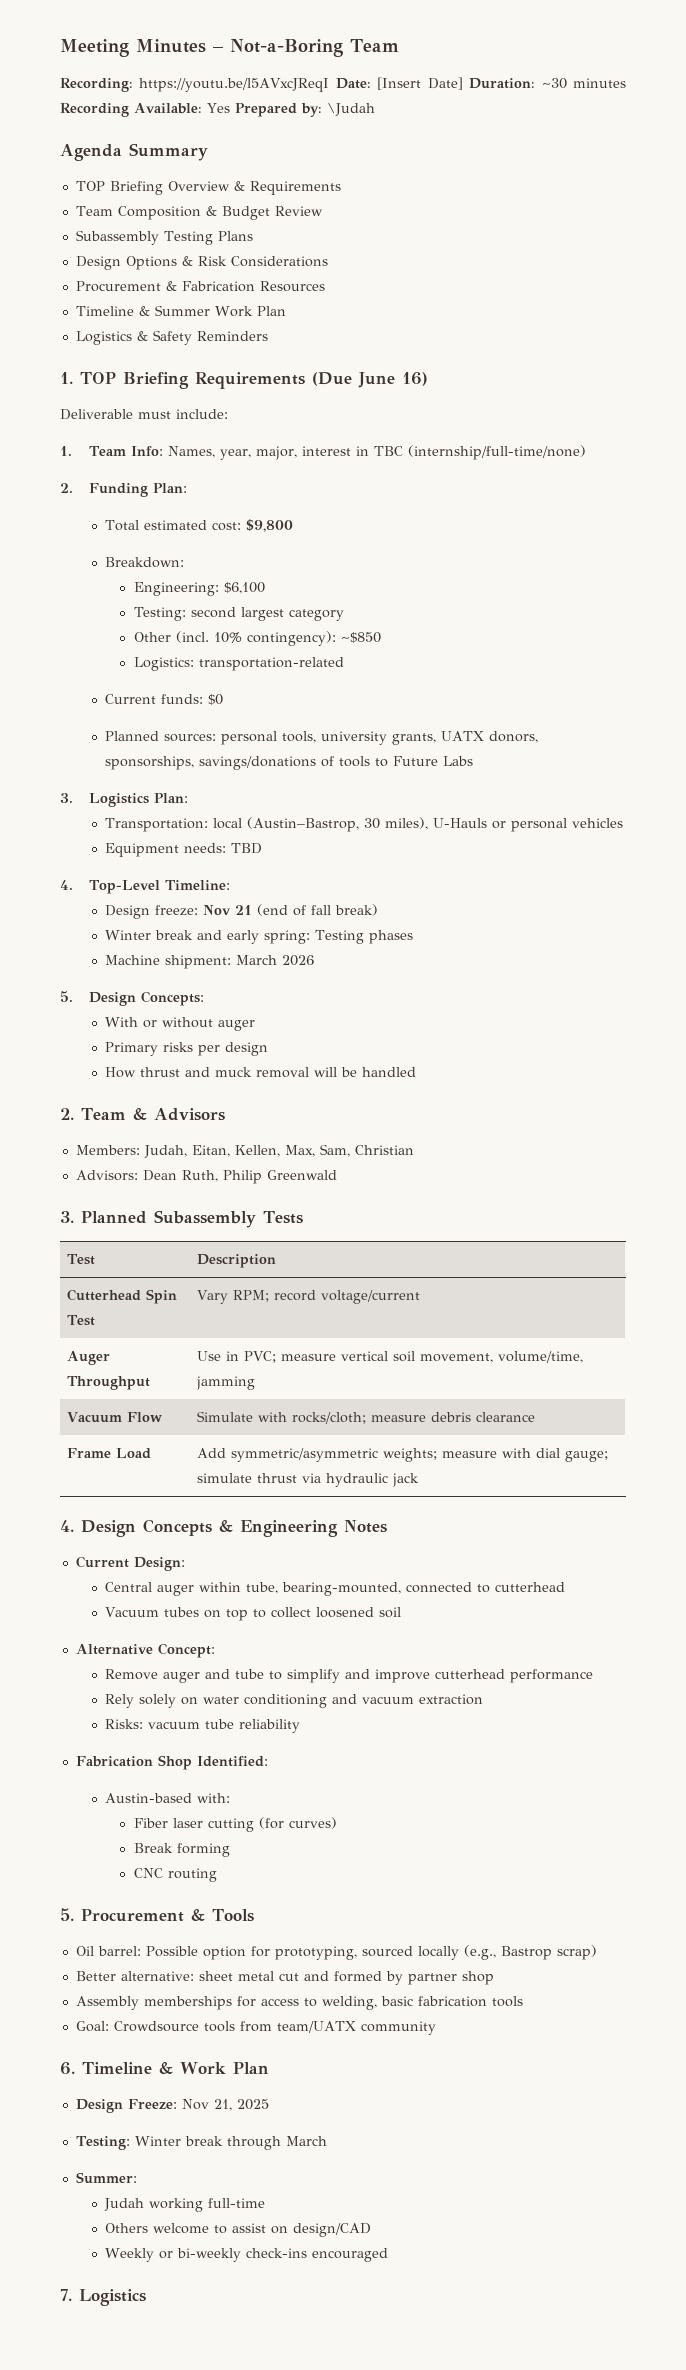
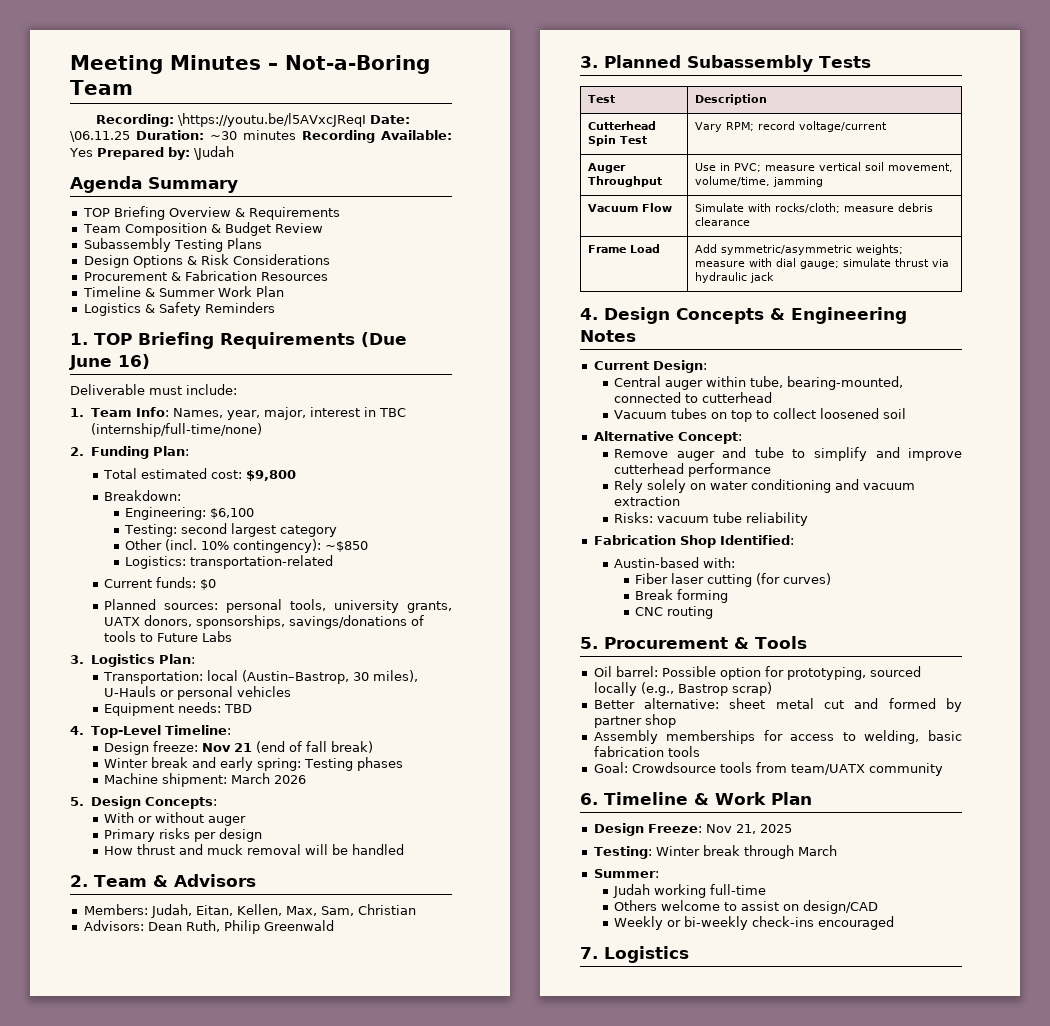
- Recording: https://youtu.be/l5AVxcJReqI Date: [Insert Date] Duration: ~30 minutes Recording Available: Yes Prepared by: \Judah
+ Recording: \https://youtu.be/l5AVxcJReqI Date: \06.11.25 Duration: ~30 minutes Recording Available: Yes Prepared by: \Judah

